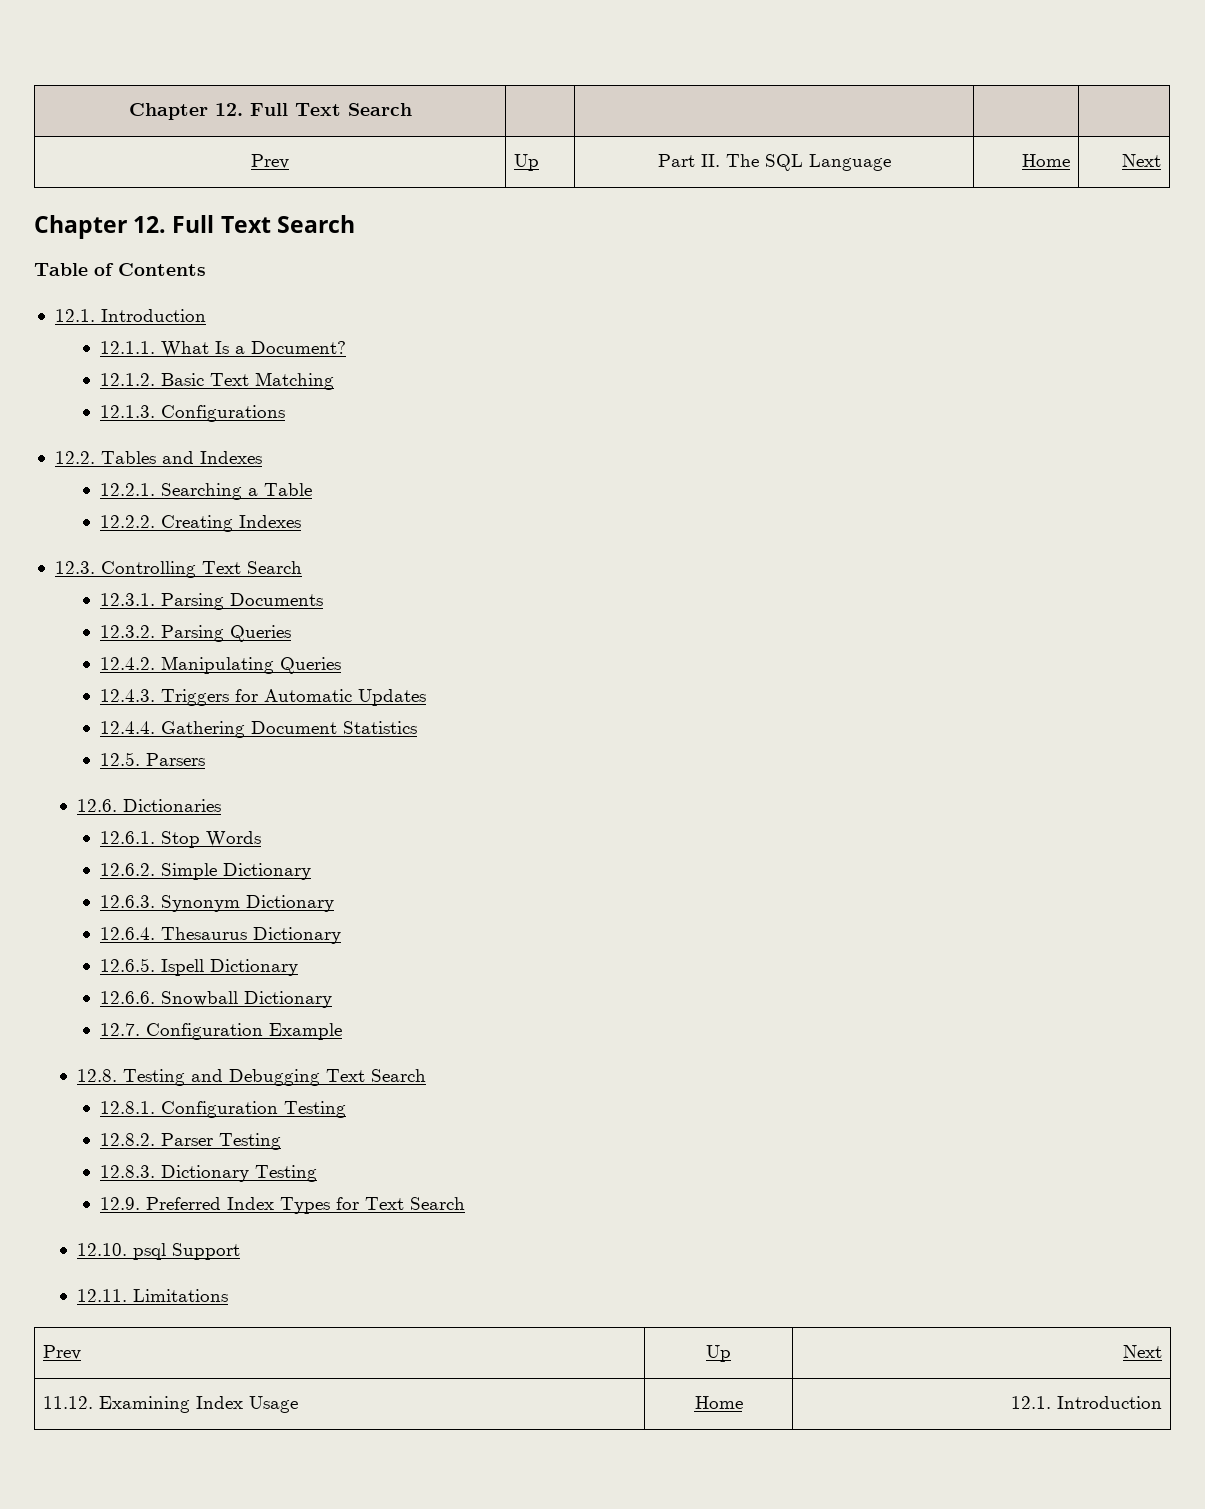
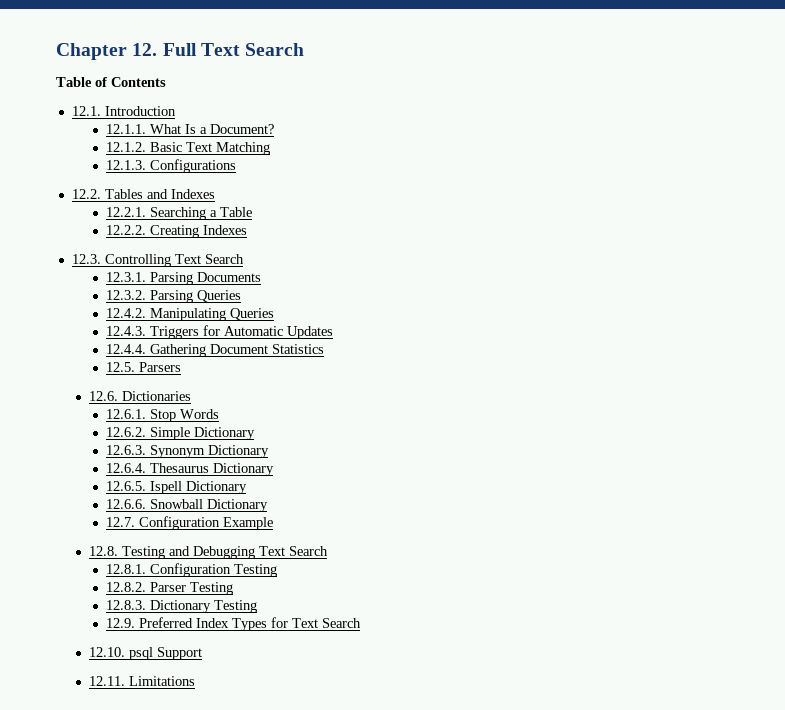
- Chapter 12. Full Text Search | | | |
- Prev | Up | Part II. The SQL Language | Home | Next
- Prev | Up | Next
- 11.12. Examining Index Usage | Home | 12.1. Introduction

